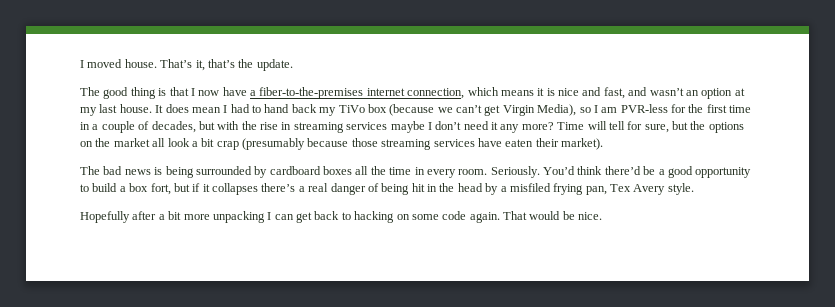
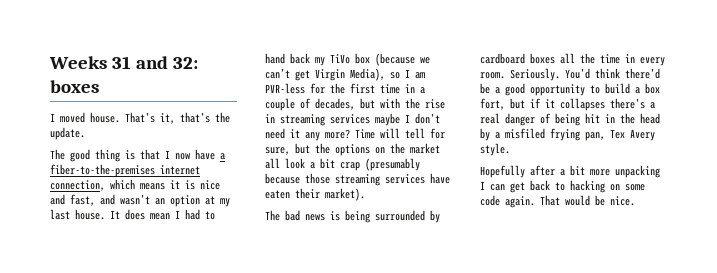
+ Weeks 31 and 32: boxes

